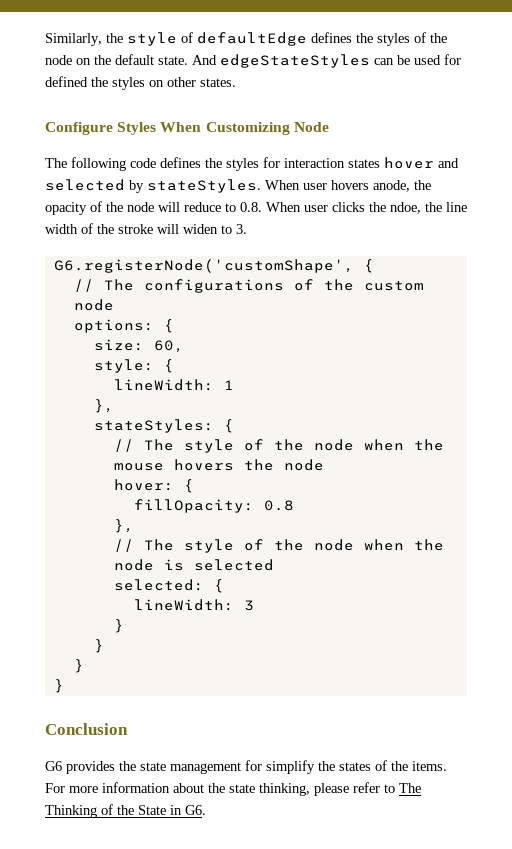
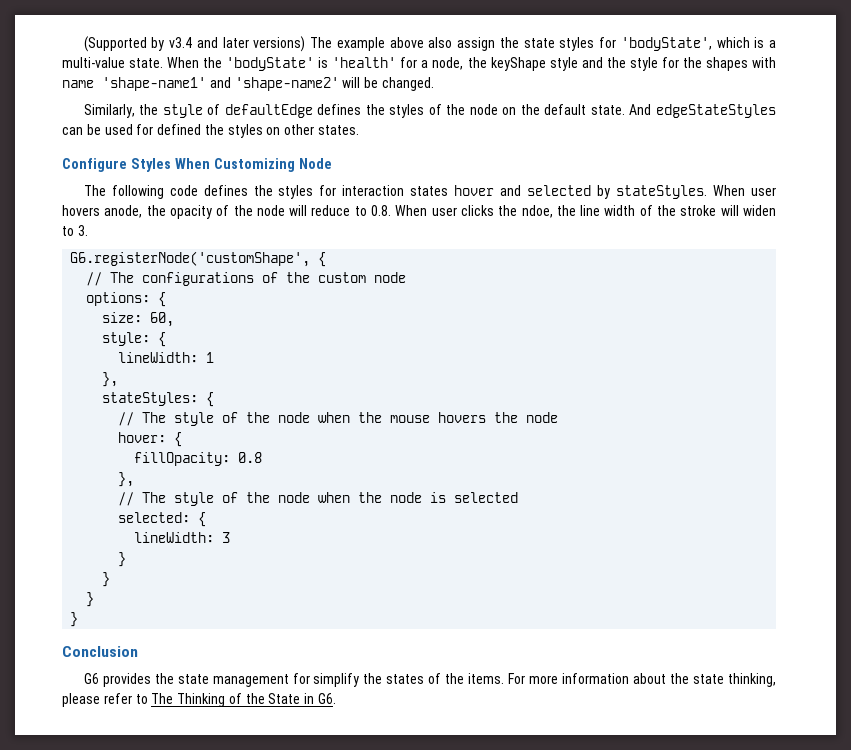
+ (Supported by v3.4 and later versions) The example above also assign the state styles for 'bodyState', which is a multi-value state. When the 'bodyState' is 'health' for a node, the keyShape style and the style for the shapes with name 'shape-name1' and 'shape-name2' will be changed.

